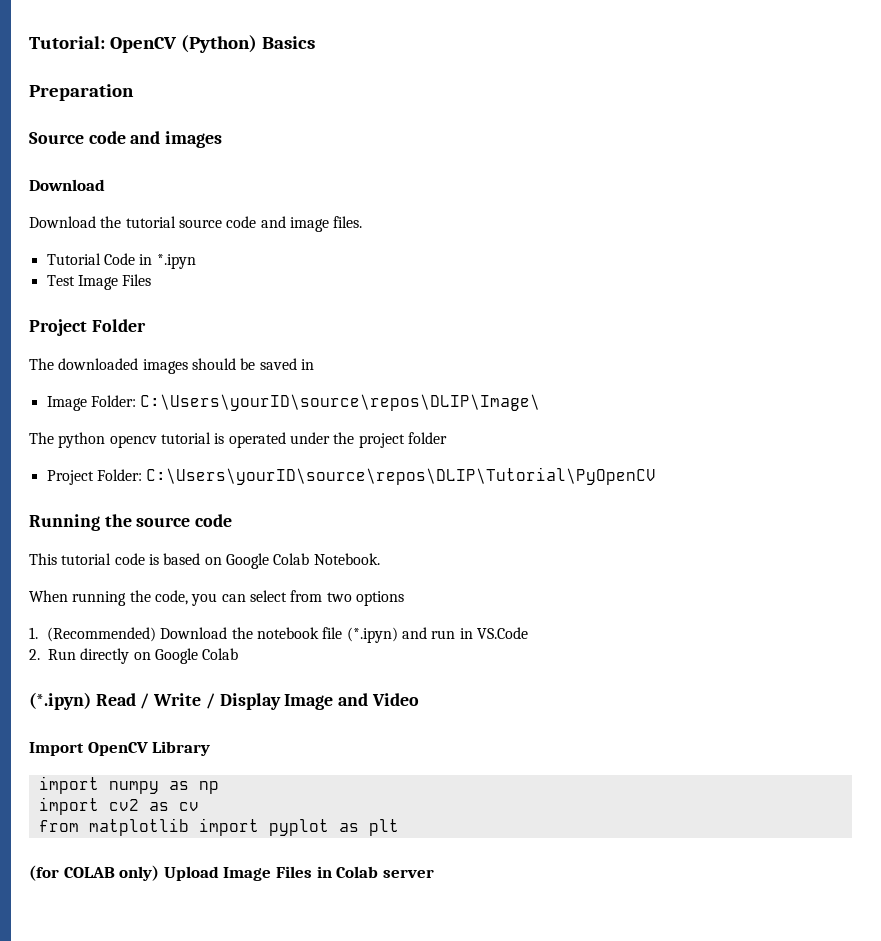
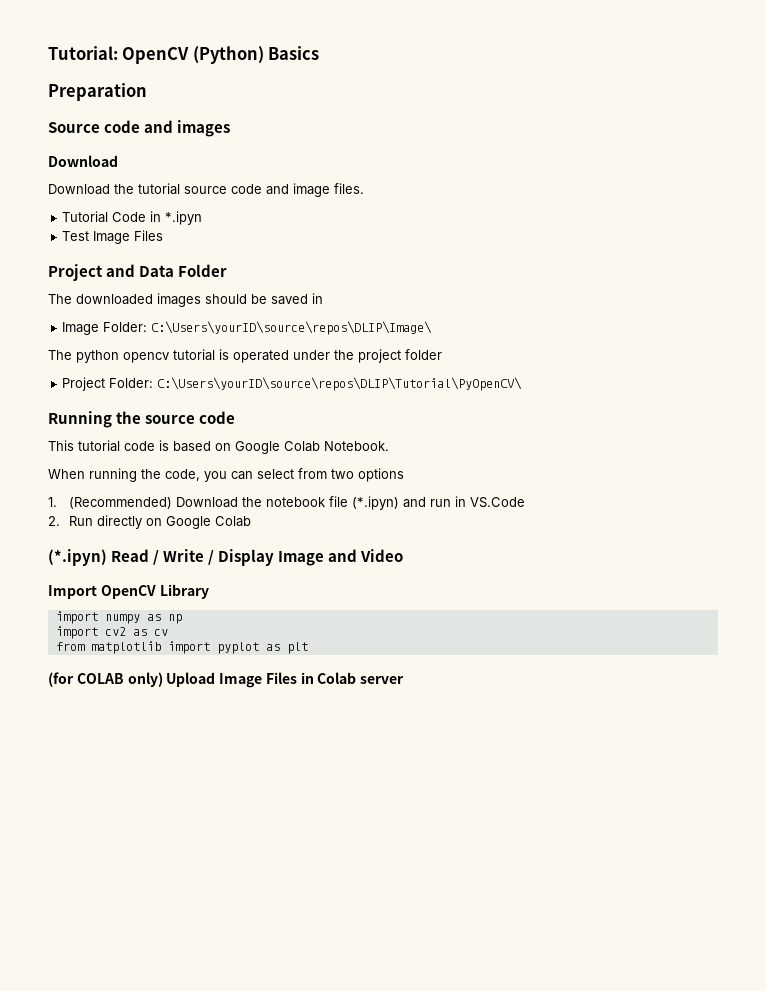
- Project Folder
+ Project and Data Folder
- Project Folder: C:\Users\yourID\source\repos\DLIP\Tutorial\PyOpenCV
+ Project Folder: C:\Users\yourID\source\repos\DLIP\Tutorial\PyOpenCV\

